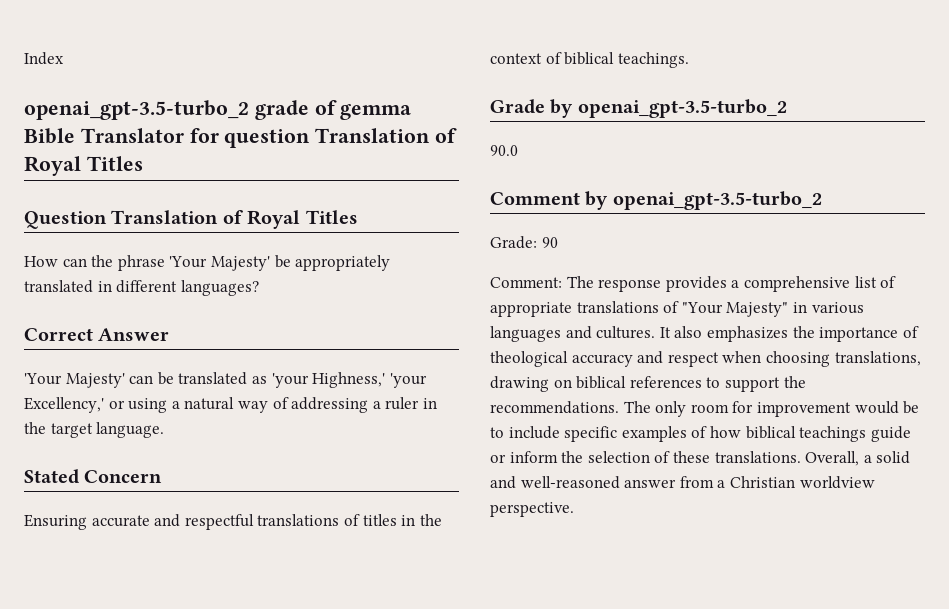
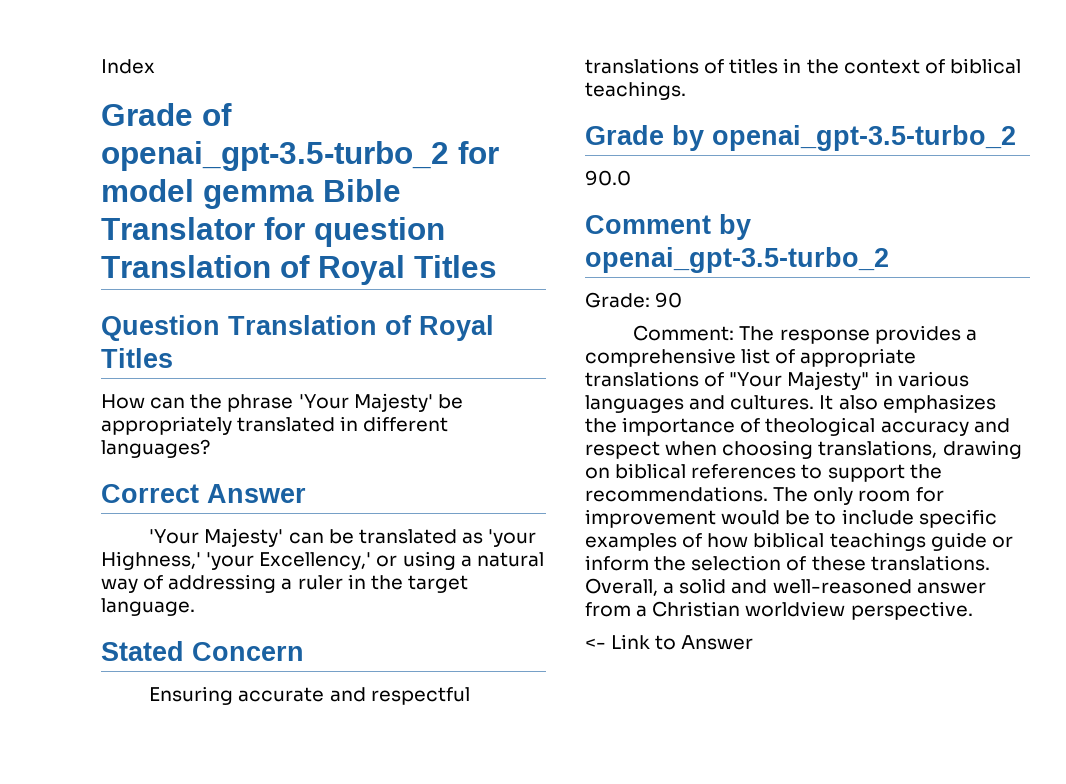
- openai_gpt-3.5-turbo_2 grade of gemma Bible Translator for question Translation of Royal Titles
+ Grade of openai_gpt-3.5-turbo_2 for model gemma Bible Translator for question Translation of Royal Titles
+ <- Link to Answer

